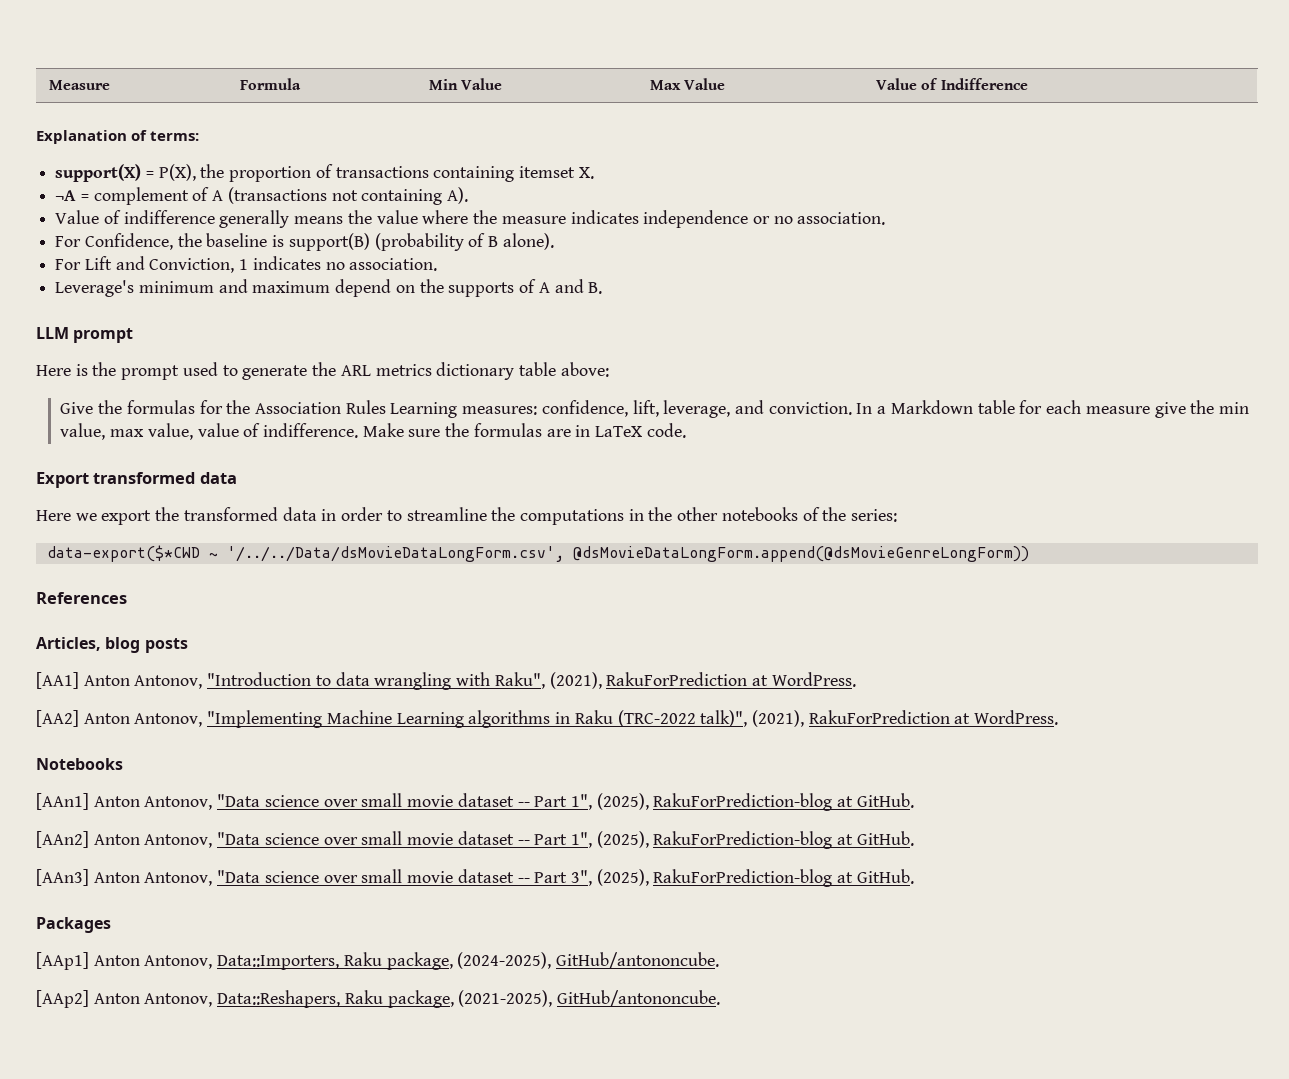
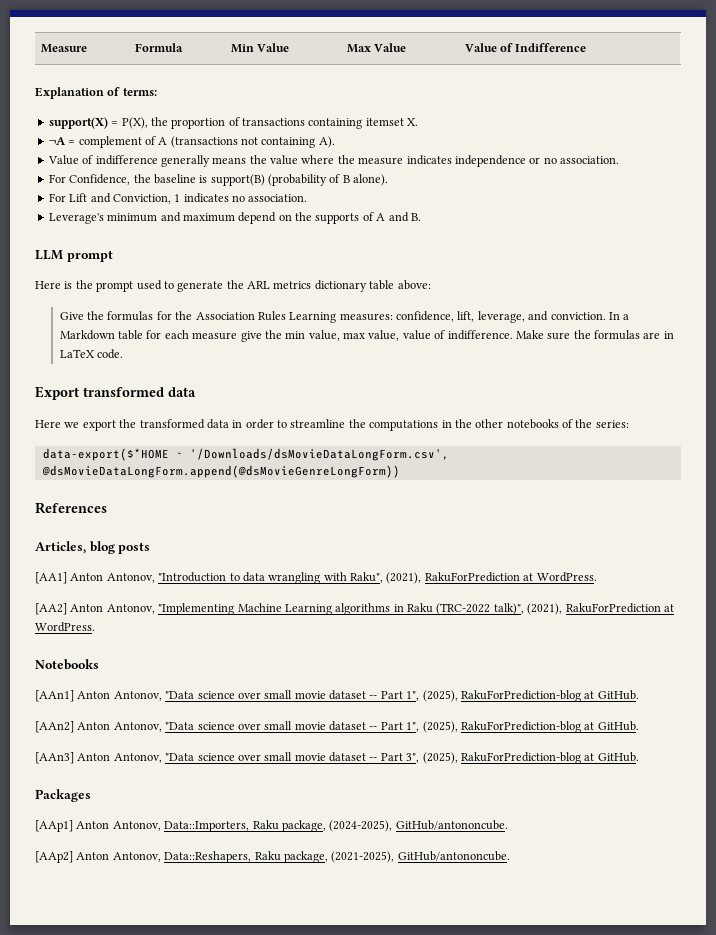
- data-export($*CWD ~ '/../../Data/dsMovieDataLongForm.csv', @dsMovieDataLongForm.append(@dsMovieGenreLongForm))
+ data-export($*HOME ~ '/Downloads/dsMovieDataLongForm.csv', @dsMovieDataLongForm.append(@dsMovieGenreLongForm))

